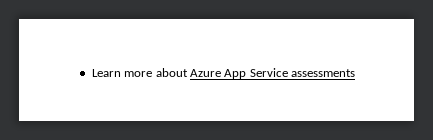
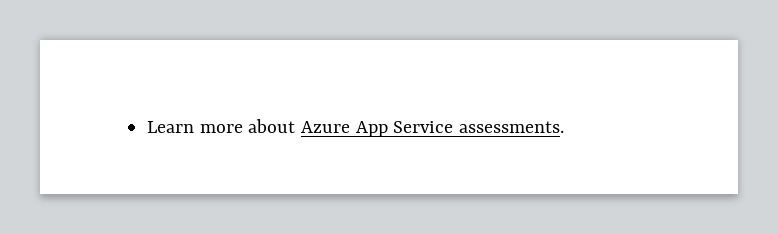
- Learn more about Azure App Service assessments
+ Learn more about Azure App Service assessments.

